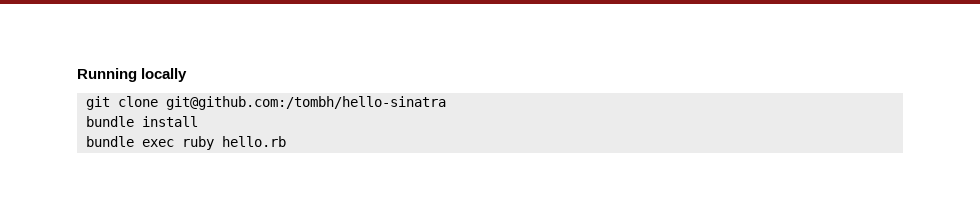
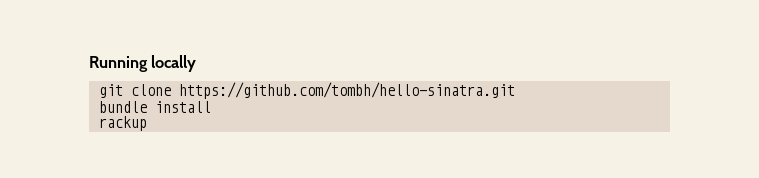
- git clone git@github.com:/tombh/hello-sinatra
+ git clone https://github.com/tombh/hello-sinatra.git
- bundle exec ruby hello.rb
+ rackup

